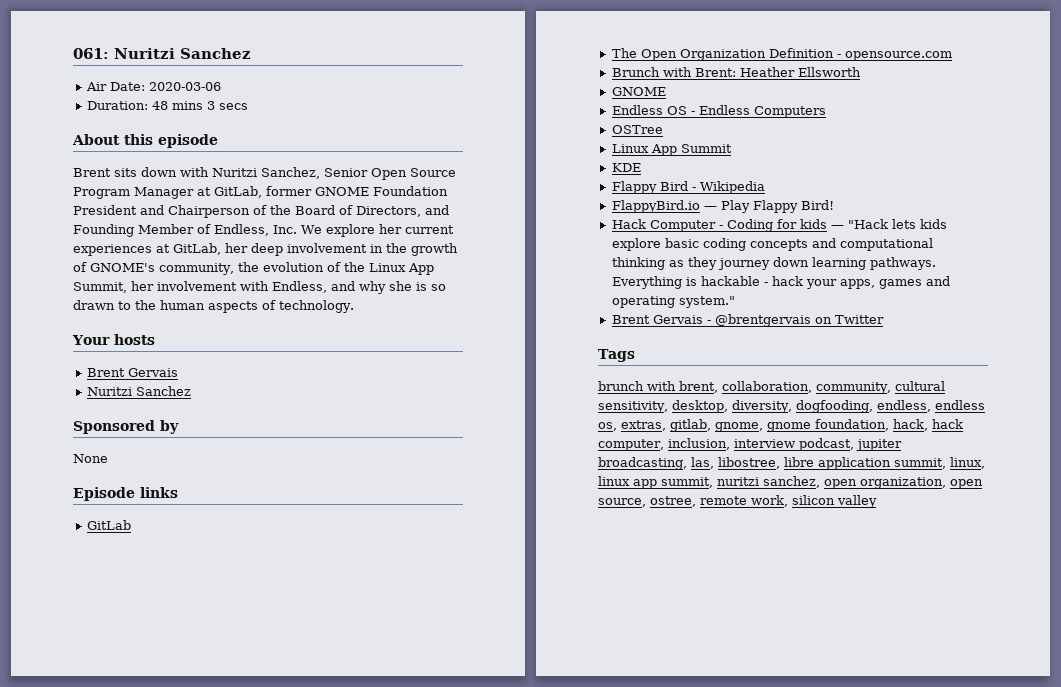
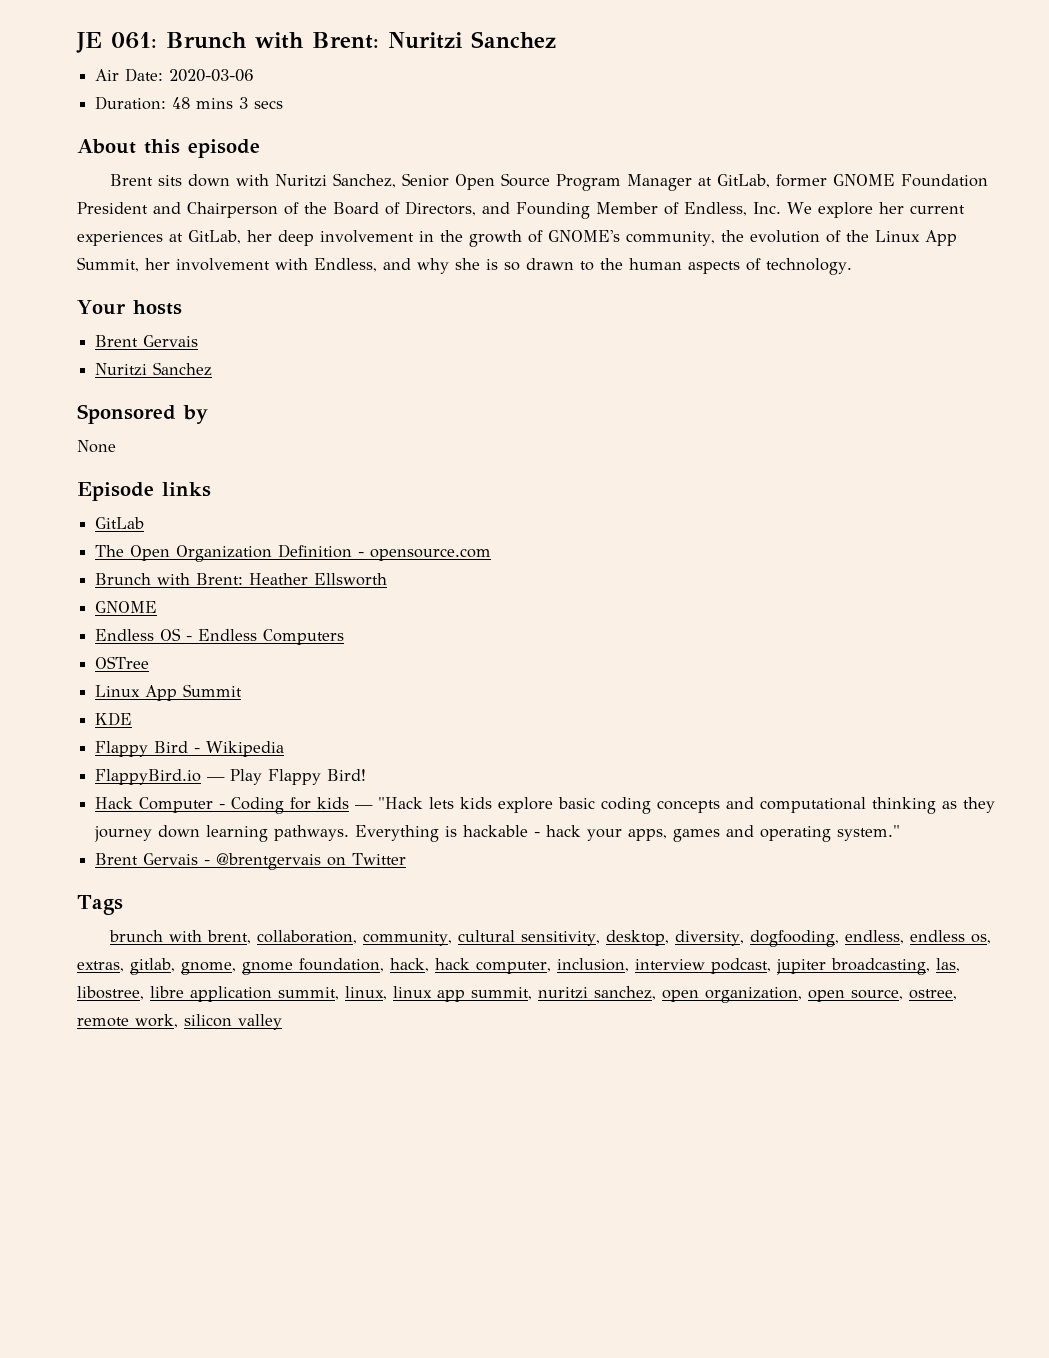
- 061: Nuritzi Sanchez
+ JE 061: Brunch with Brent: Nuritzi Sanchez

